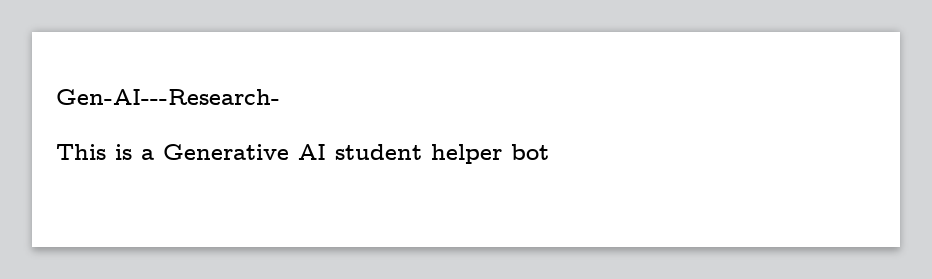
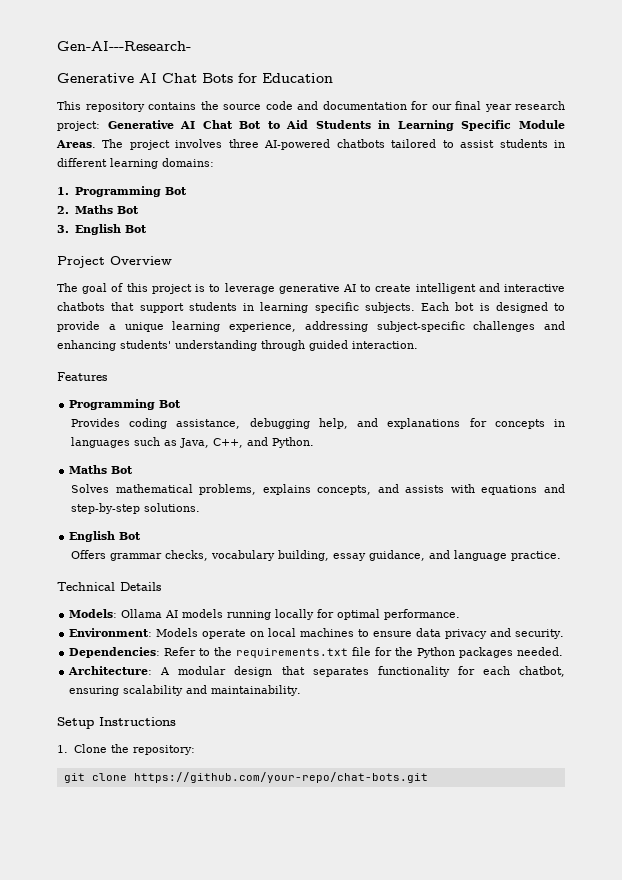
- This is a Generative AI student helper bot
+ Generative AI Chat Bots for Education
+ This repository contains the source code and documentation for our final year research project: Generative AI Chat Bot to Aid Students in Learning Specific Module Areas. The project involves three AI-powered chatbots tailored to assist students in different learning domains:
+ 1. Programming Bot
+ 2. Maths Bot
+ 3. English Bot
+ Project Overview
+ The goal of this project is to leverage generative AI to create intelligent and interactive chatbots that support students in learning specific subjects. Each bot is designed to provide a unique learning experience, addressing subject-specific challenges and enhancing students' understanding through guided interaction.
+ Features
+ Programming Bot
+ Provides coding assistance, debugging help, and explanations for concepts in languages such as Java, C++, and Python.
+ Maths Bot
+ Solves mathematical problems, explains concepts, and assists with equations and step-by-step solutions.
+ English Bot
+ Offers grammar checks, vocabulary building, essay guidance, and language practice.
+ Technical Details
+ Models: Ollama AI models running locally for optimal performance.
+ Environment: Models operate on local machines to ensure data privacy and security.
+ Dependencies: Refer to the requirements.txt file for the Python packages needed.
+ Architecture: A modular design that separates functionality for each chatbot, ensuring scalability and maintainability.
+ Setup Instructions
+ 1. Clone the repository:
+ git clone https://github.com/your-repo/chat-bots.git

